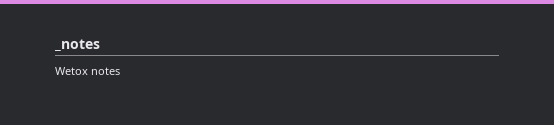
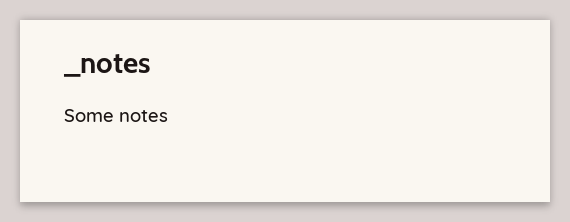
- Wetox notes
+ Some notes

